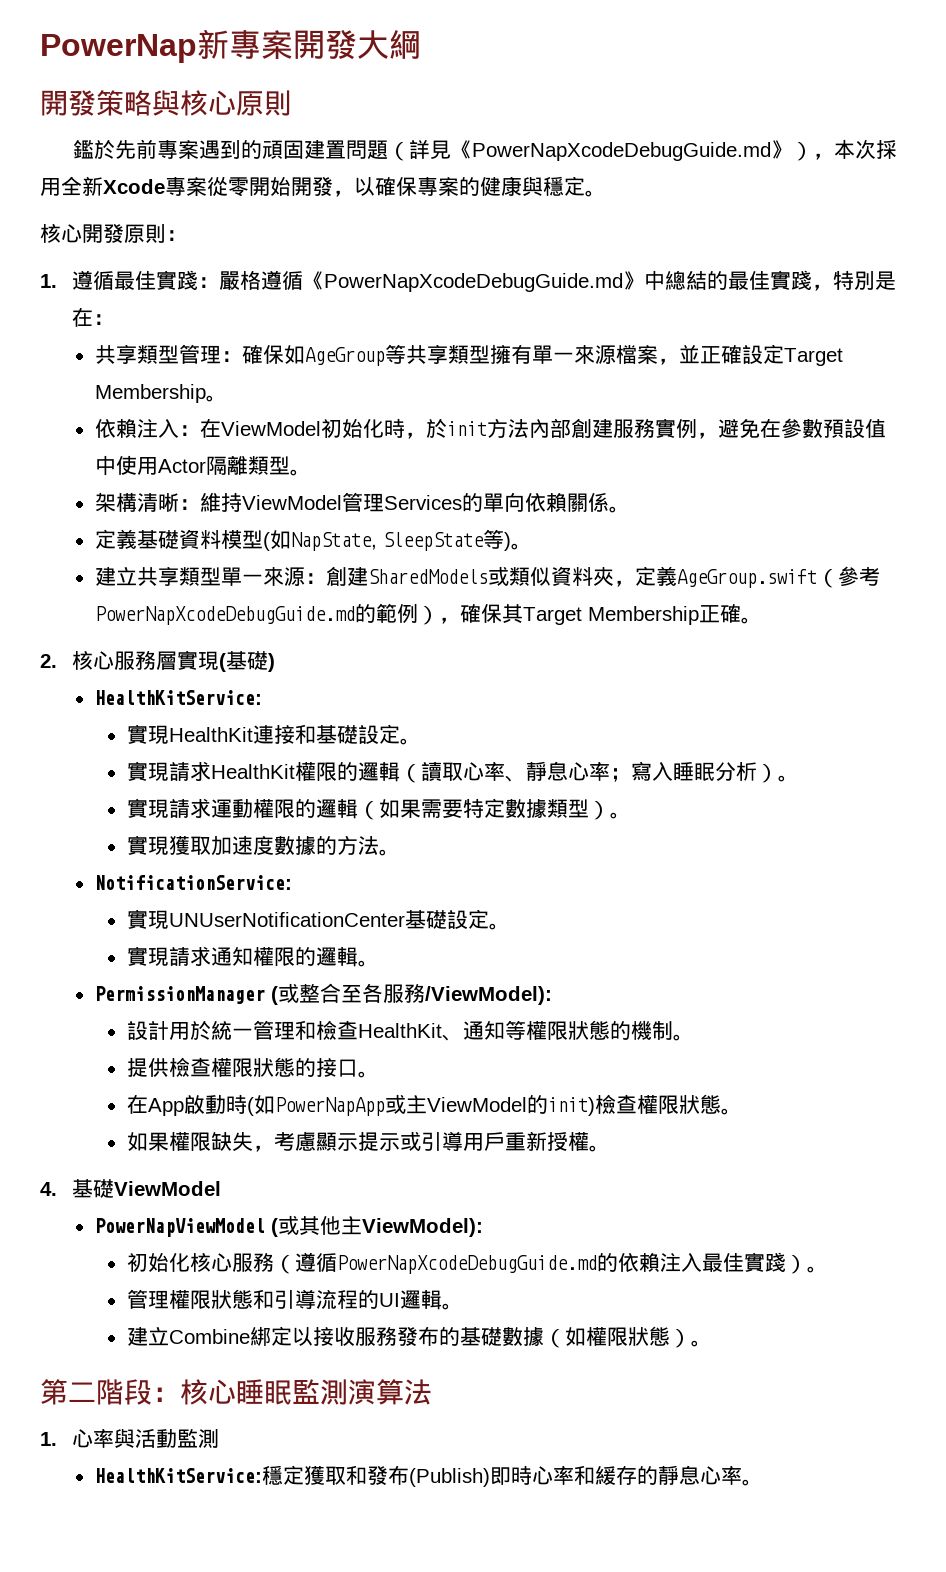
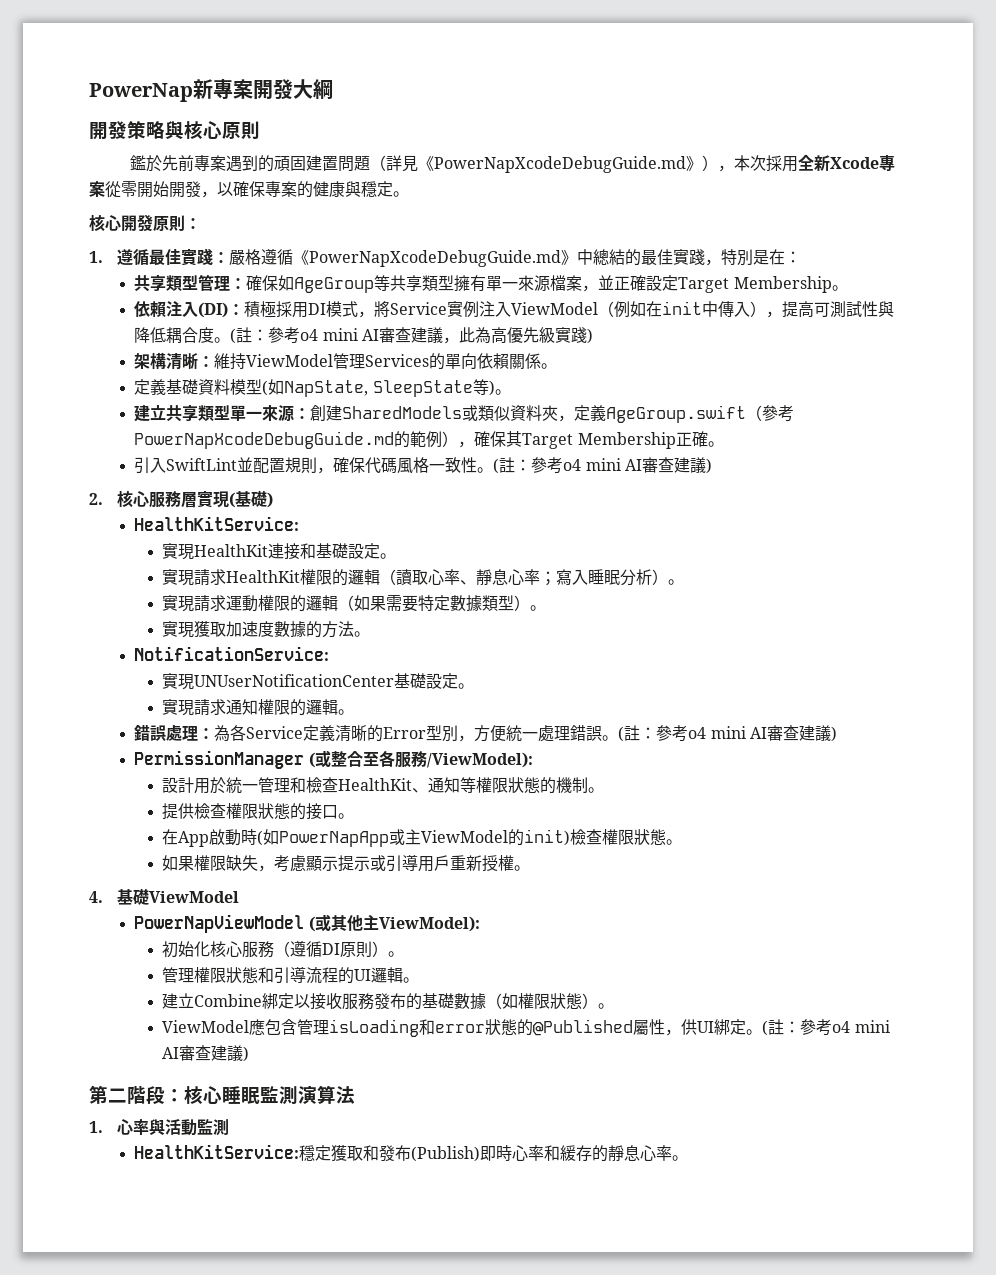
- 依賴注入：在ViewModel初始化時，於init方法內部創建服務實例，避免在參數預設值中使用Actor隔離類型。
+ 依賴注入(DI)：積極採用DI模式，將Service實例注入ViewModel（例如在init中傳入），提高可測試性與降低耦合度。(註：參考o4 mini AI審查建議，此為高優先級實踐)
+ 引入SwiftLint並配置規則，確保代碼風格一致性。(註：參考o4 mini AI審查建議)
+ 錯誤處理：為各Service定義清晰的Error型別，方便統一處理錯誤。(註：參考o4 mini AI審查建議)
- 初始化核心服務（遵循PowerNapXcodeDebugGuide.md的依賴注入最佳實踐）。
+ 初始化核心服務（遵循DI原則）。
+ ViewModel應包含管理isLoading和error狀態的@Published屬性，供UI綁定。(註：參考o4 mini AI審查建議)

